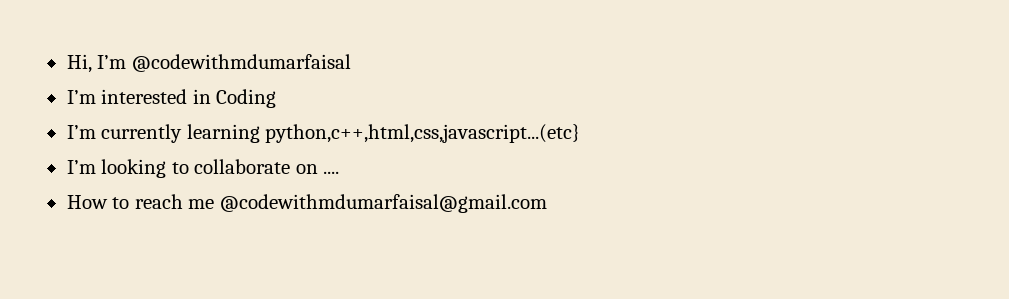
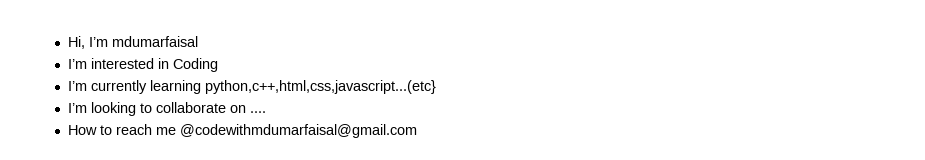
- Hi, I’m @codewithmdumarfaisal
+ Hi, I’m mdumarfaisal

